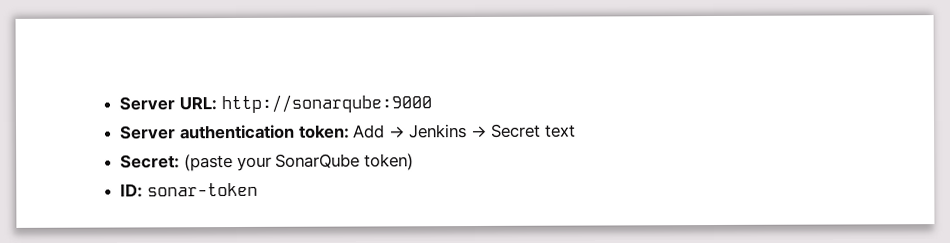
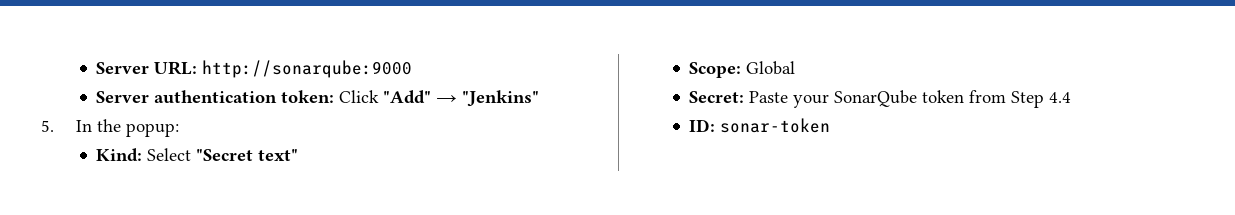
- Server authentication token: Add → Jenkins → Secret text
+ Server authentication token: Click "Add" → "Jenkins"
+ 5. In the popup:
+ Kind: Select "Secret text"
+ Scope: Global
- Secret: (paste your SonarQube token)
+ Secret: Paste your SonarQube token from Step 4.4

